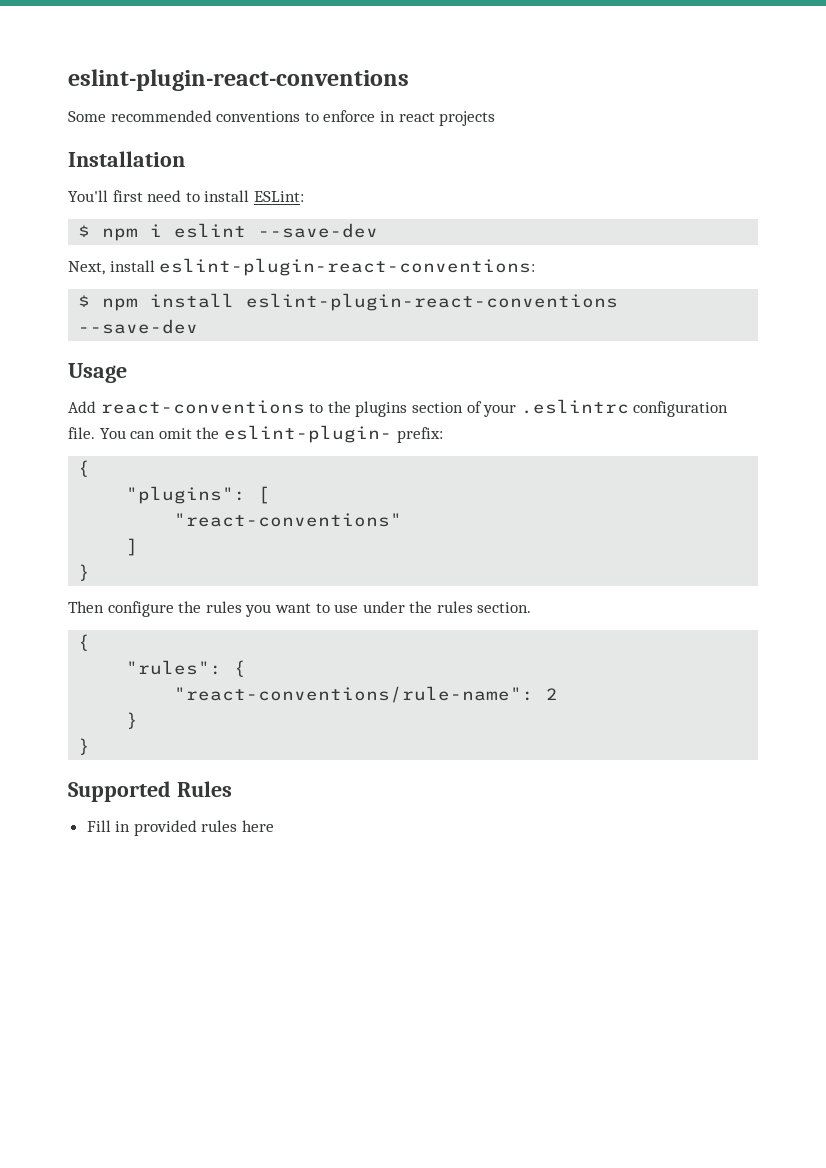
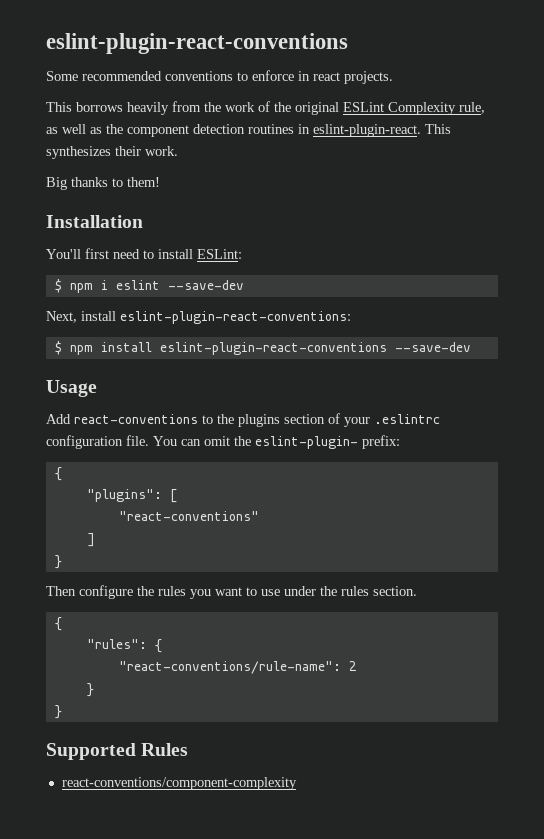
- Some recommended conventions to enforce in react projects
+ Some recommended conventions to enforce in react projects.
+ This borrows heavily from the work of the original ESLint Complexity rule, as well as the component detection routines in eslint-plugin-react. This synthesizes their work.
+ Big thanks to them!
- Fill in provided rules here
+ react-conventions/component-complexity

